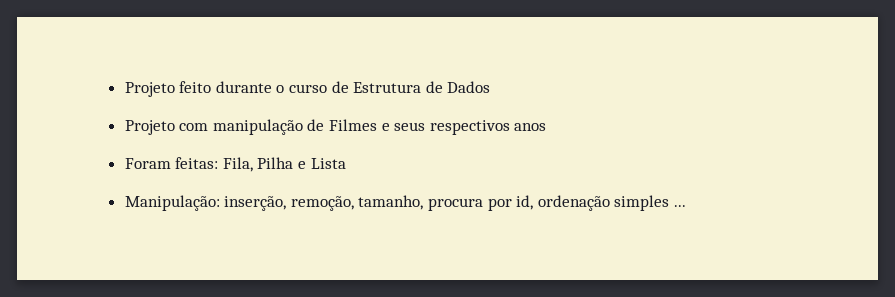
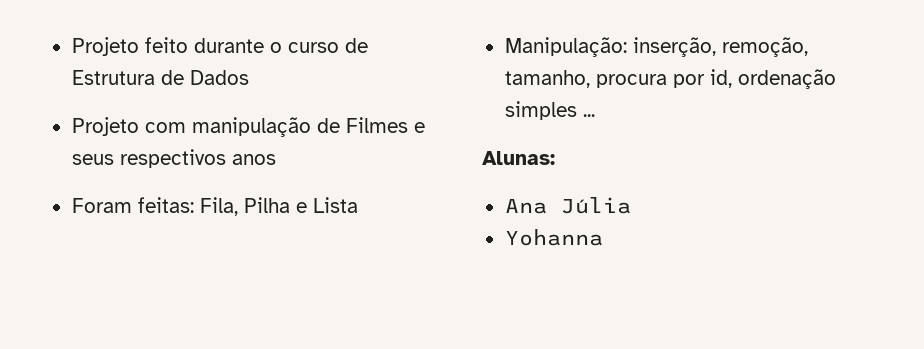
+ Alunas:
+ Ana Júlia
+ Yohanna

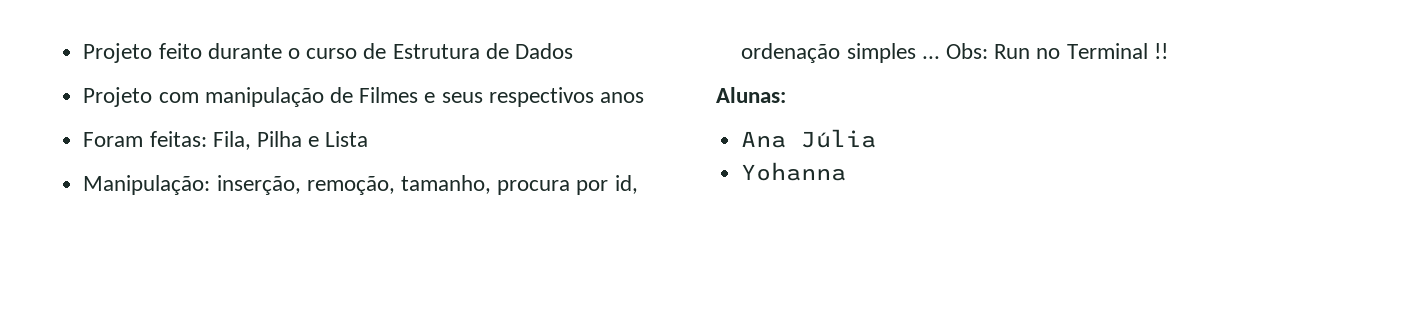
+ Obs: Run no Terminal !!

